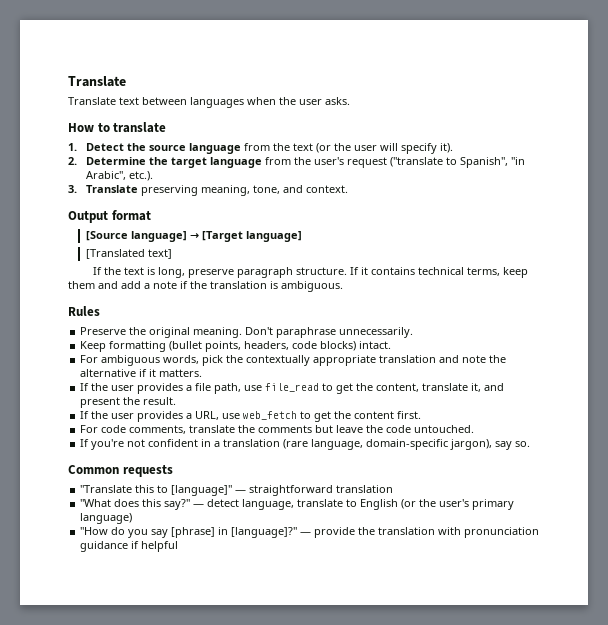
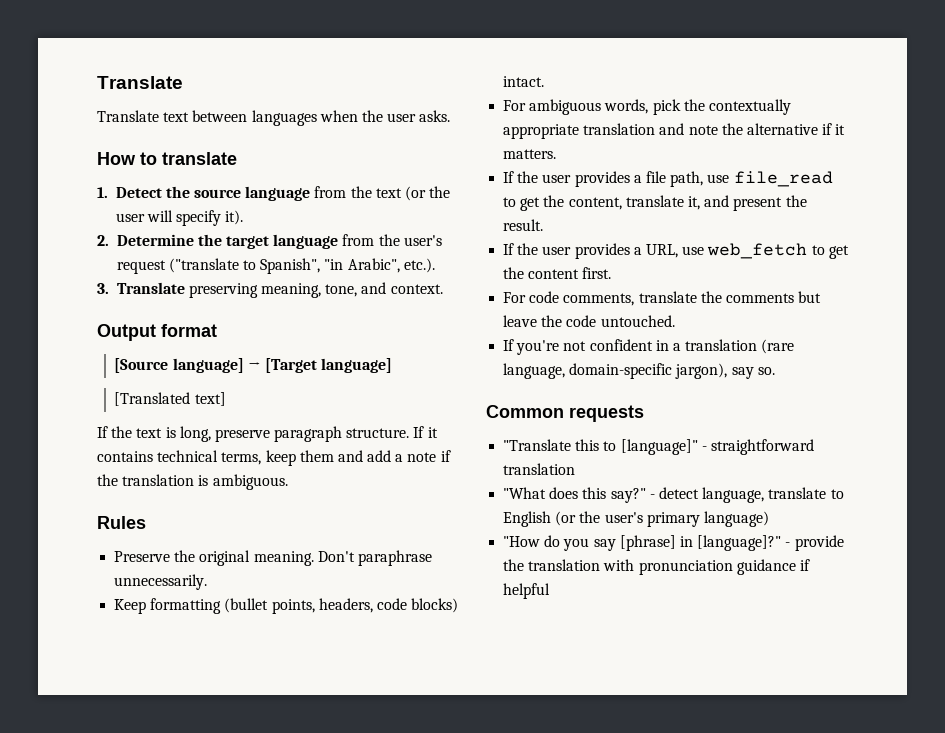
- "Translate this to [language]" — straightforward translation
+ "Translate this to [language]" - straightforward translation
- — detect language, translate to English (or the user's primary language)
+ - detect language, translate to English (or the user's primary language)
- — provide the translation with pronunciation guidance if helpful
+ - provide the translation with pronunciation guidance if helpful

